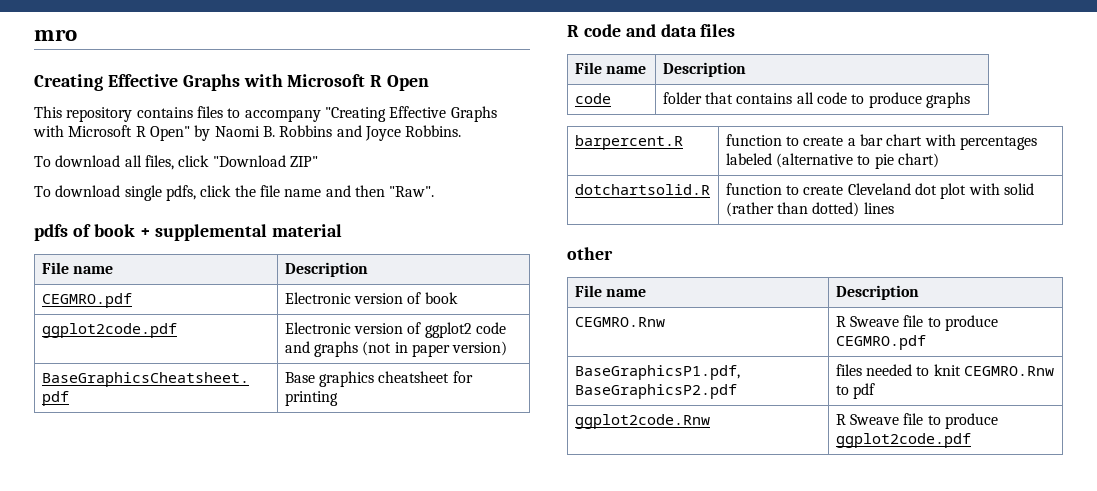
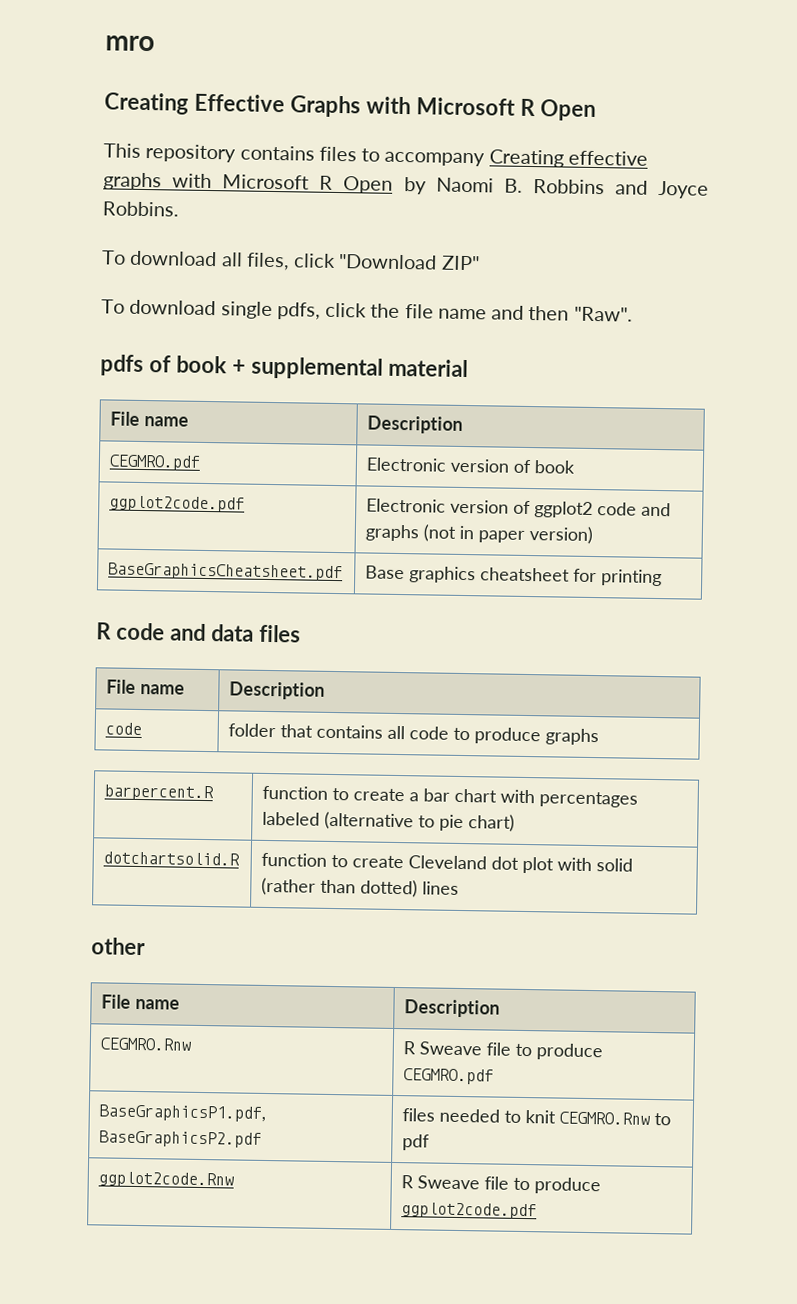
- This repository contains files to accompany "Creating Effective Graphs with Microsoft R Open" by Naomi B. Robbins and Joyce Robbins.
+ This repository contains files to accompany Creating effective graphs with Microsoft R Open by Naomi B. Robbins and Joyce Robbins.

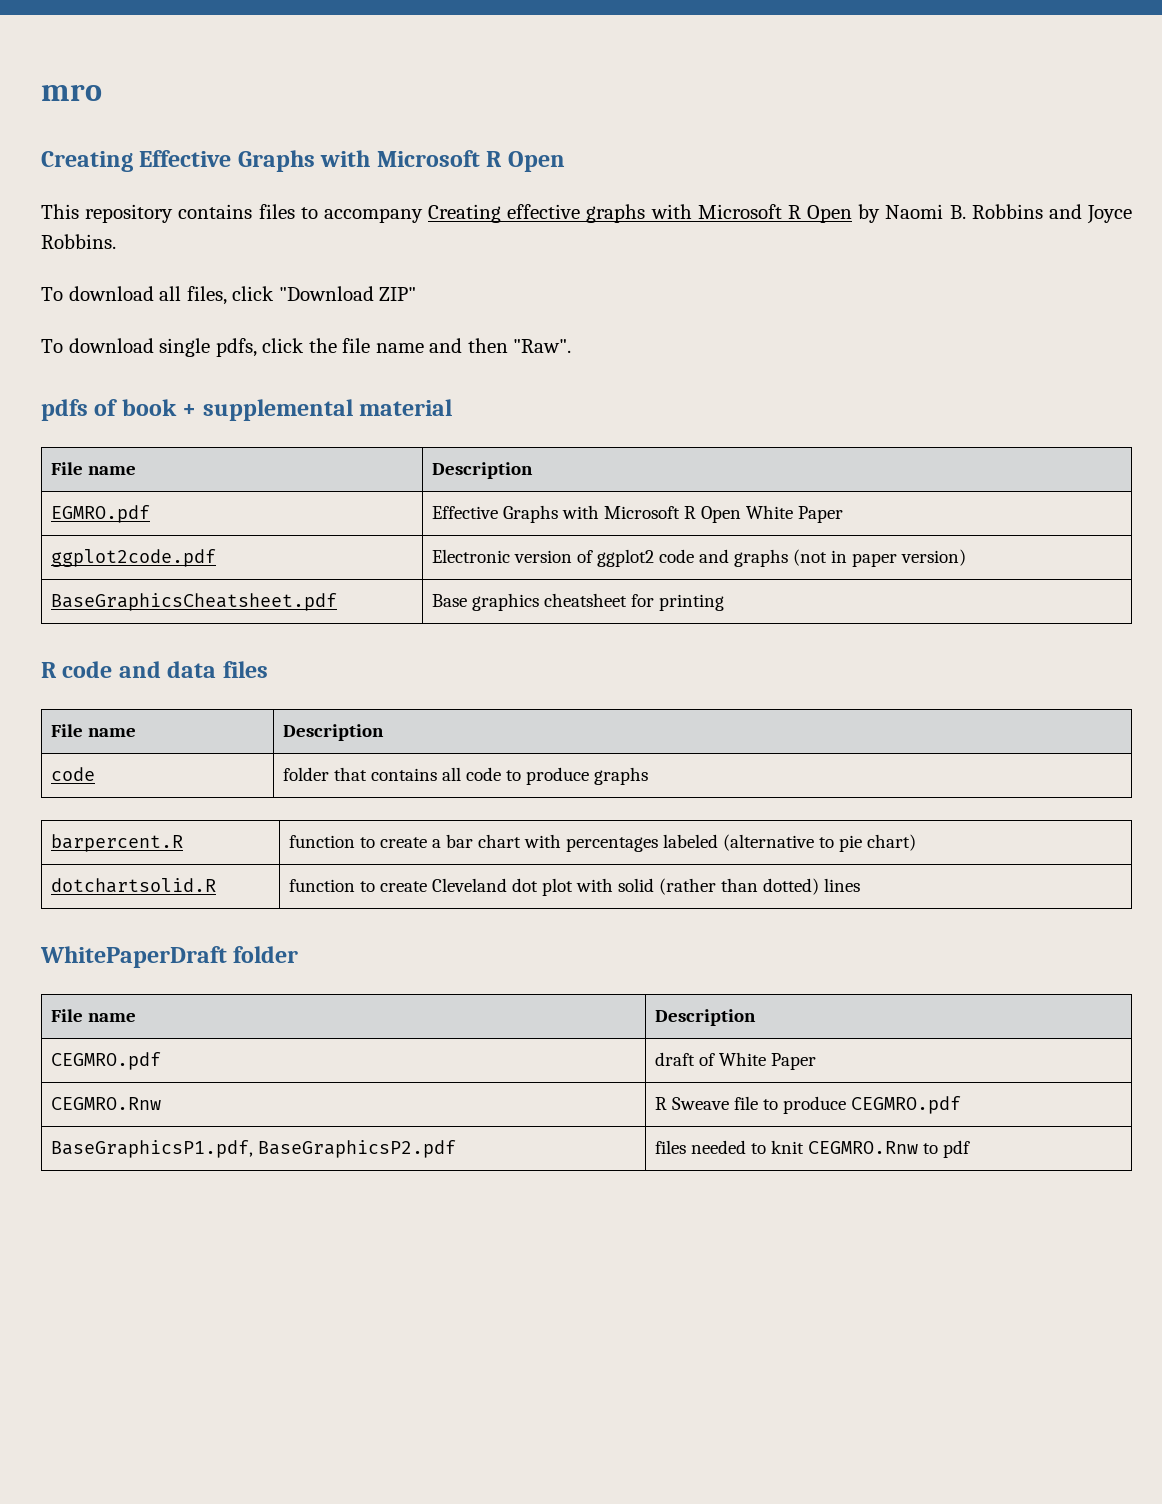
- CEGMRO.pdf | Electronic version of book
+ EGMRO.pdf | Effective Graphs with Microsoft R Open White Paper
- other
+ WhitePaperDraft folder
  File name | Description
+ CEGMRO.pdf | draft of White Paper
- ggplot2code.Rnw | R Sweave file to produce ggplot2code.pdf

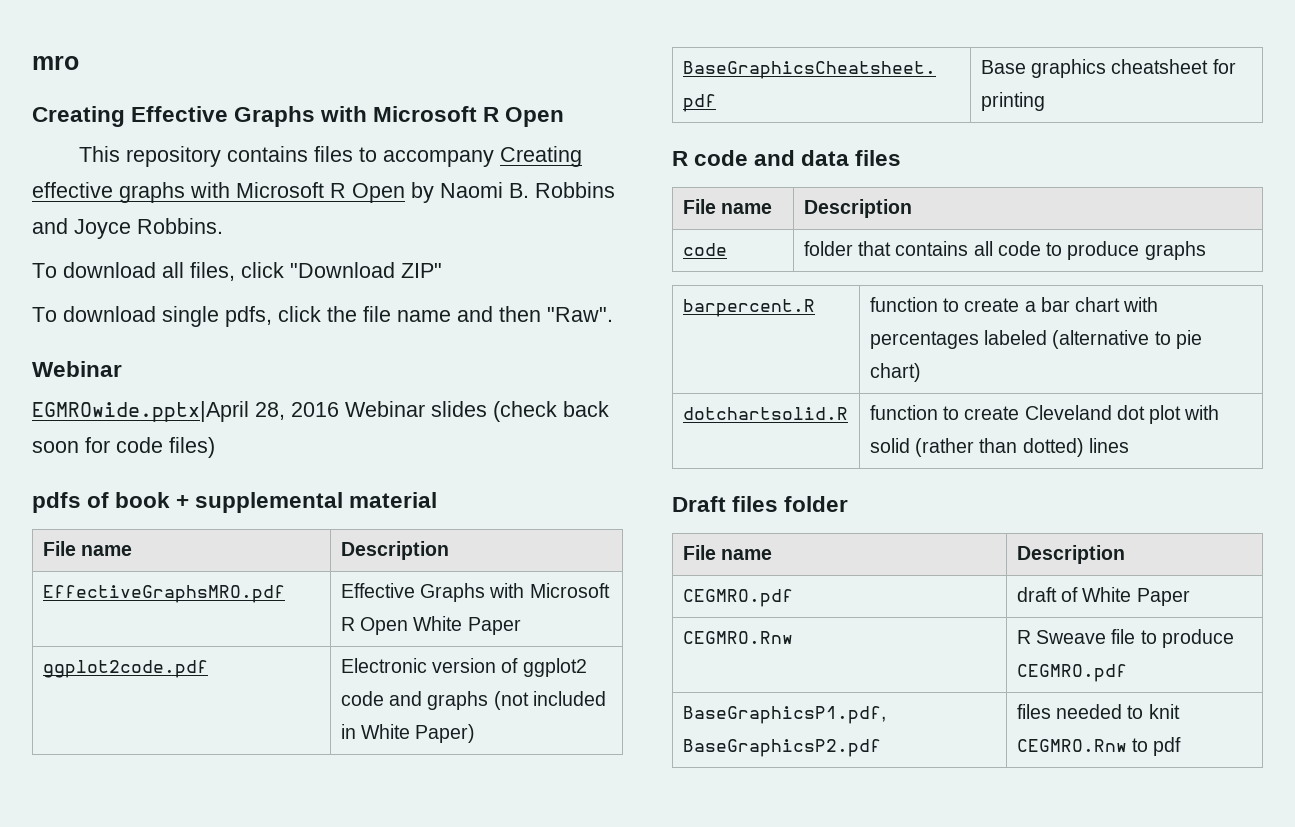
  To download single pdfs, click the file name and then "Raw".
+ Webinar
+ EGMROwide.pptx|April 28, 2016 Webinar slides (check back soon for code files)
- EGMRO.pdf | Effective Graphs with Microsoft R Open White Paper
+ EffectiveGraphsMRO.pdf | Effective Graphs with Microsoft R Open White Paper
- ggplot2code.pdf | Electronic version of ggplot2 code and graphs (not in paper version)
+ ggplot2code.pdf | Electronic version of ggplot2 code and graphs (not included in White Paper)
- WhitePaperDraft folder
+ Draft files folder

